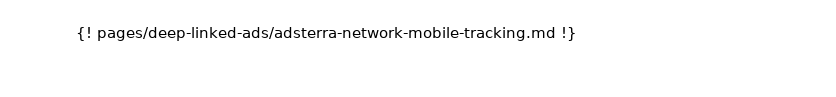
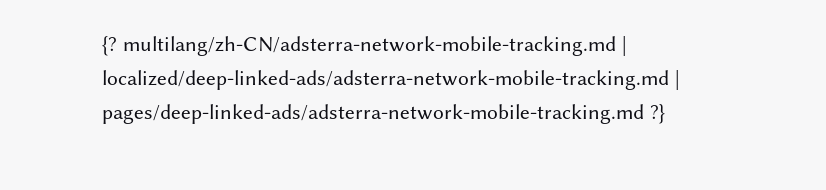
- {! pages/deep-linked-ads/adsterra-network-mobile-tracking.md !}
+ {? multilang/zh-CN/adsterra-network-mobile-tracking.md | localized/deep-linked-ads/adsterra-network-mobile-tracking.md | pages/deep-linked-ads/adsterra-network-mobile-tracking.md ?}

